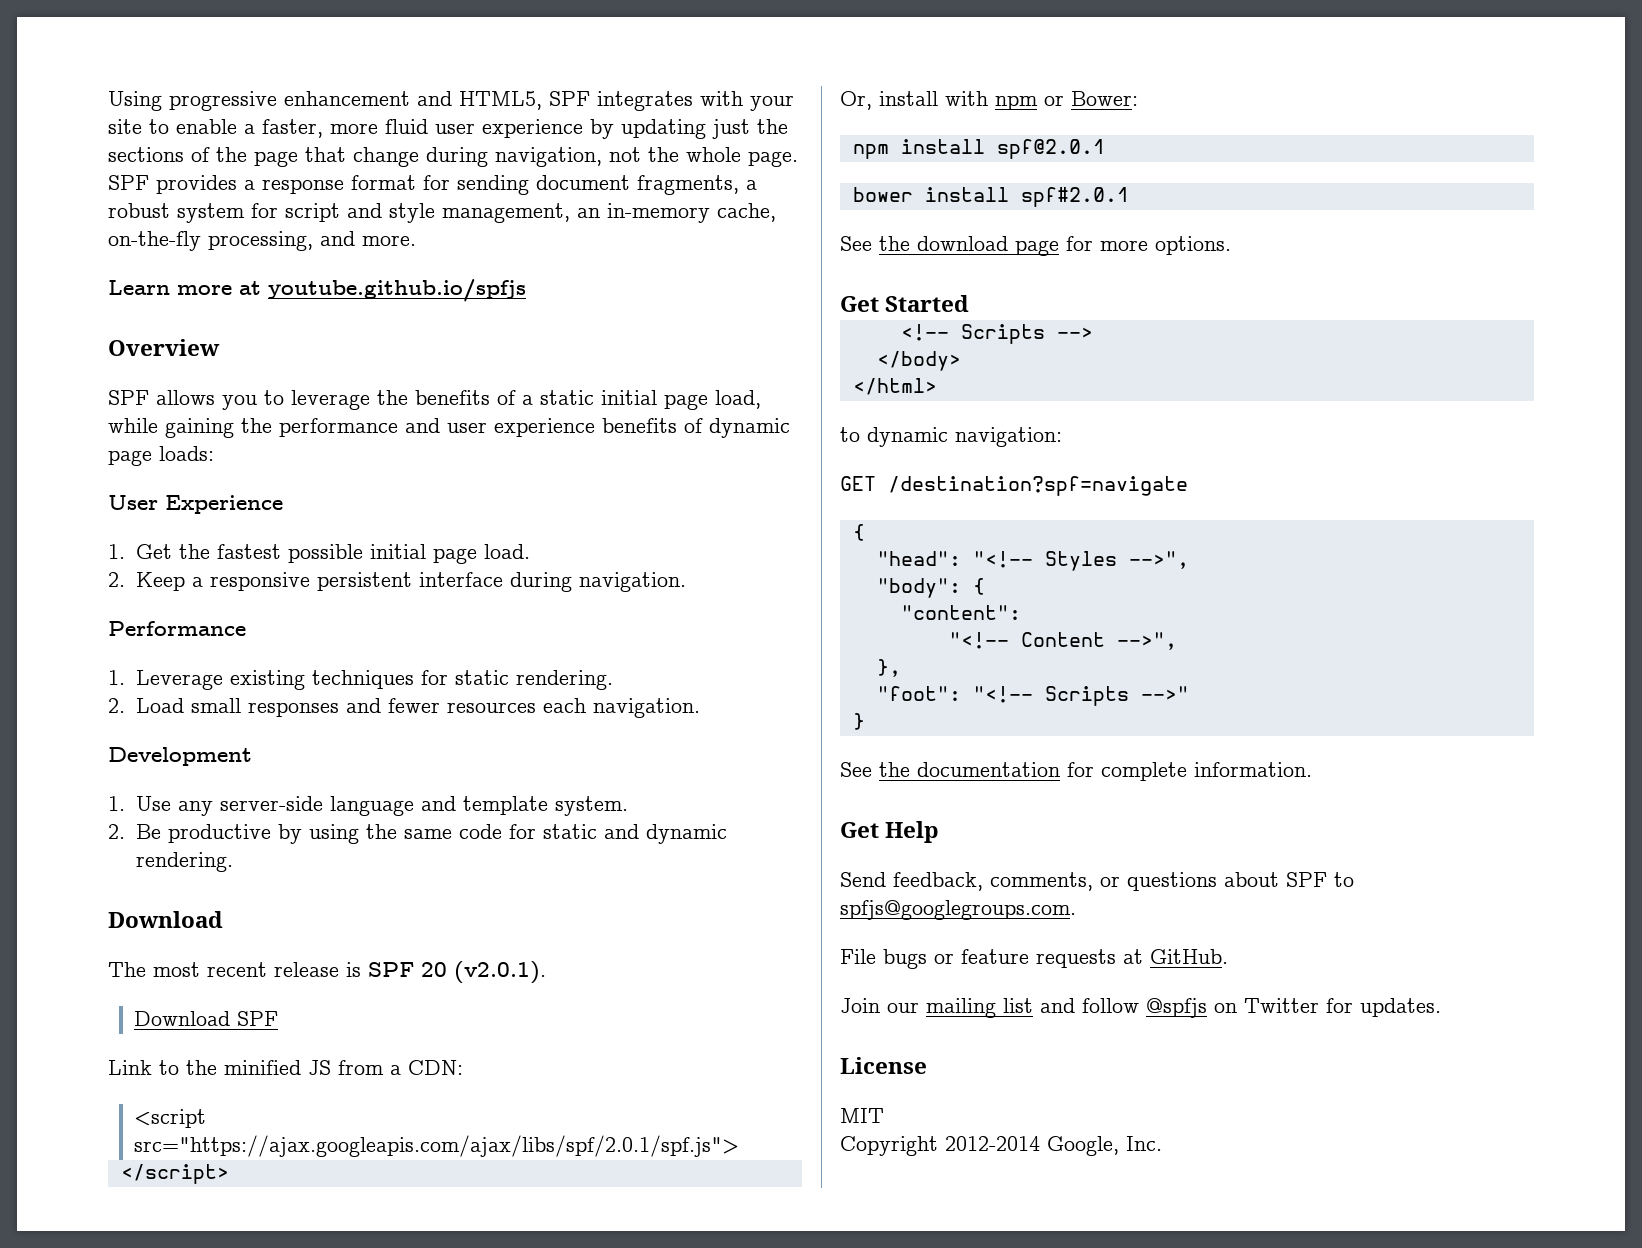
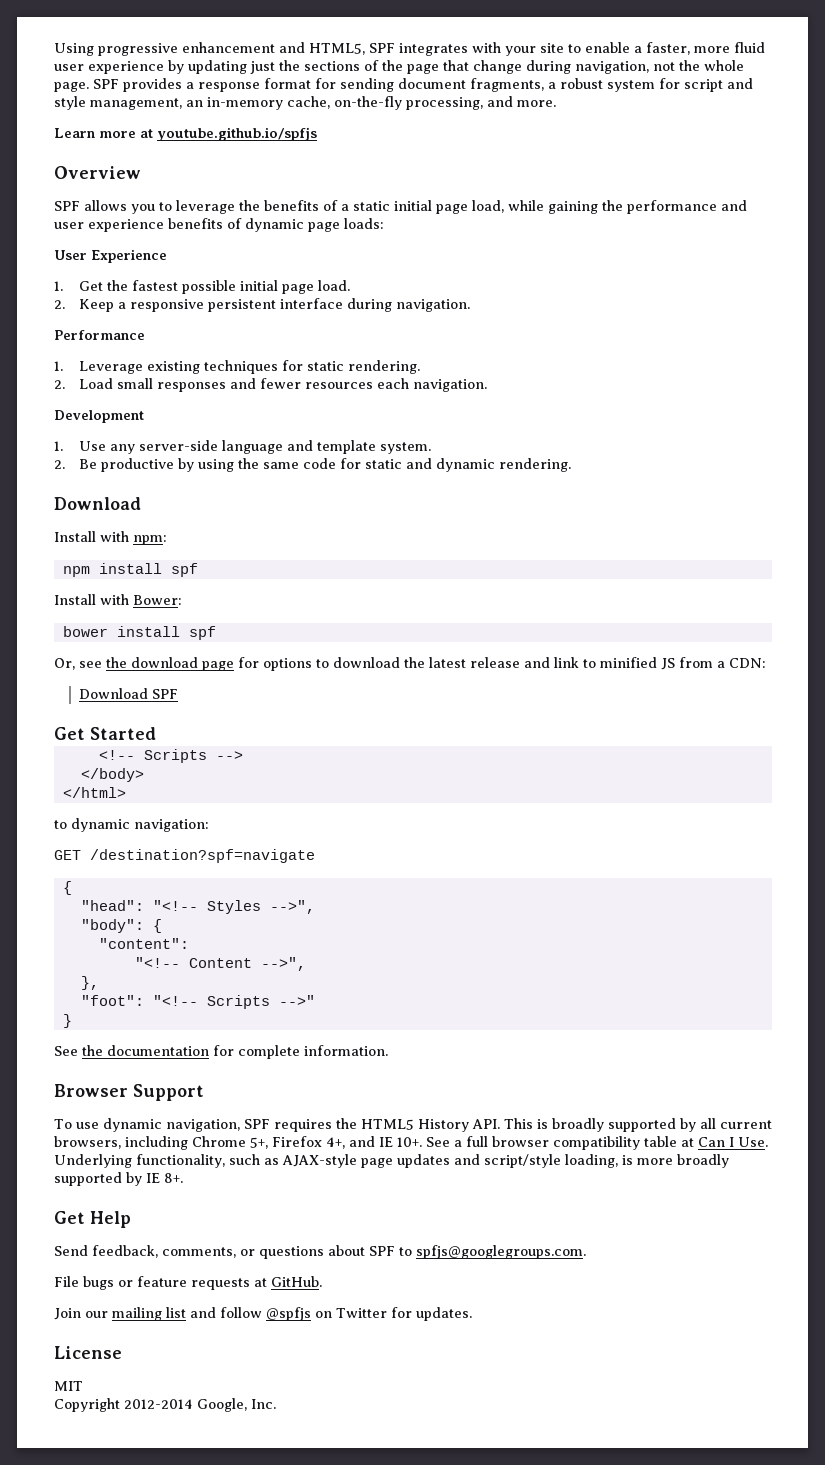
- The most recent release is SPF 20 (v2.0.1).
- Download SPF
- Link to the minified JS from a CDN:
+ Install with npm:
+ npm install spf
+ Install with Bower:
+ bower install spf
+ Or, see the download page for options to download the latest release and link to minified JS from a CDN:
- <script src="https://ajax.googleapis.com/ajax/libs/spf/2.0.1/spf.js">
- </script>
- Or, install with npm or Bower:
- npm install spf@2.0.1
- bower install spf#2.0.1
- See the download page for more options.
+ Download SPF
+ Browser Support
+ To use dynamic navigation, SPF requires the HTML5 History API. This is broadly supported by all current browsers, including Chrome 5+, Firefox 4+, and IE 10+. See a full browser compatibility table at Can I Use. Underlying functionality, such as AJAX-style page updates and script/style loading, is more broadly supported by IE 8+.

